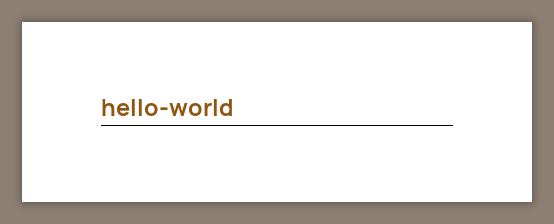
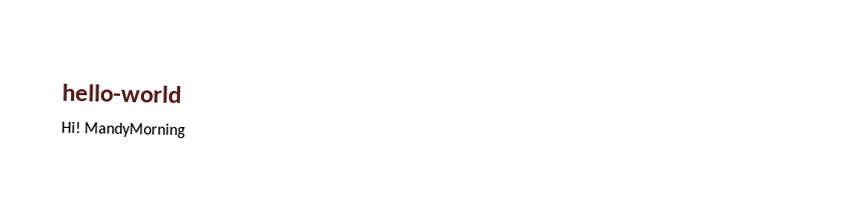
+ Hi! MandyMorning

